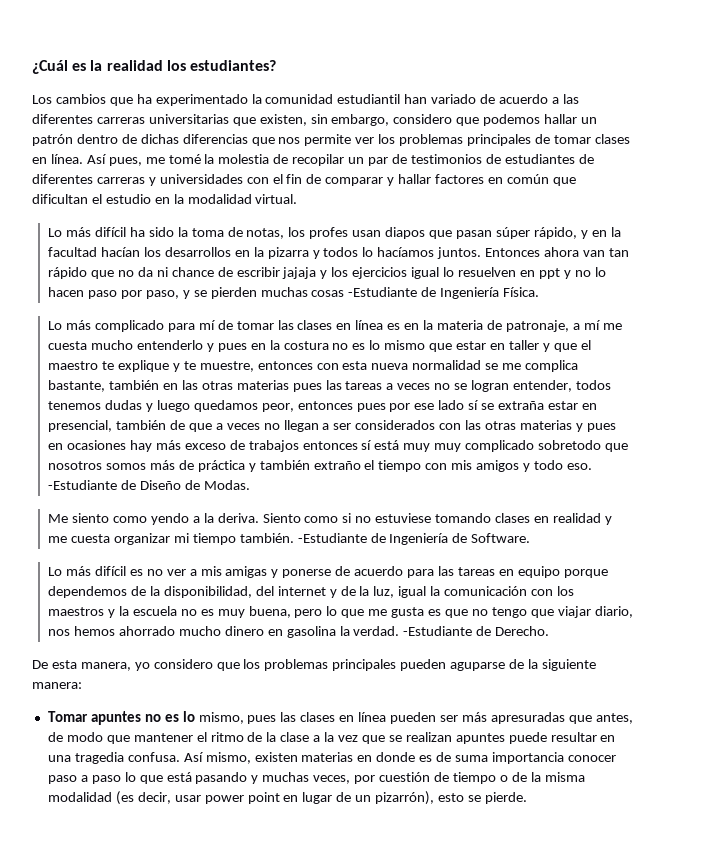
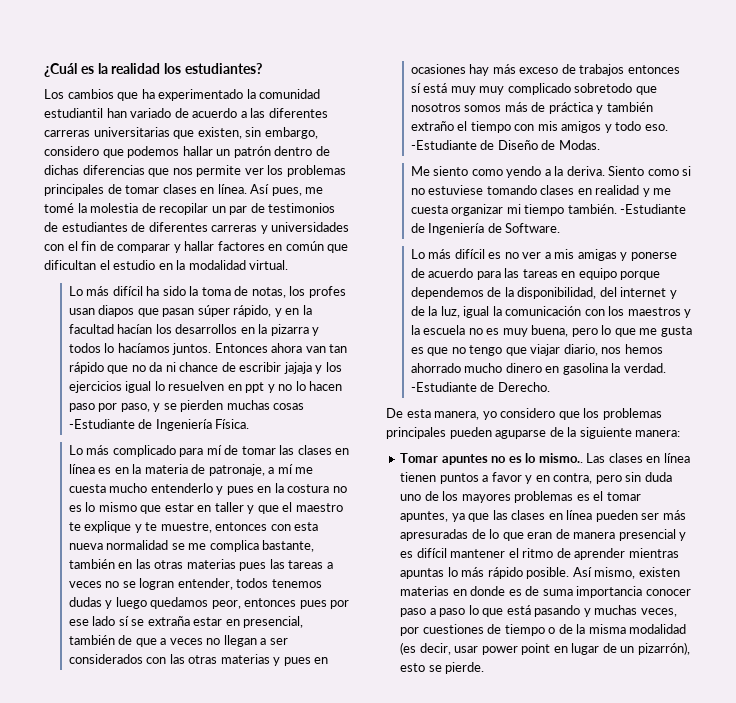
- Tomar apuntes no es lo mismo, pues las clases en línea pueden ser más apresuradas que antes, de modo que mantener el ritmo de la clase a la vez que se realizan apuntes puede resultar en una tragedia confusa.
+ Tomar apuntes no es lo mismo.. Las clases en línea tienen puntos a favor y en contra, pero sin duda uno de los mayores problemas es el tomar apuntes, ya que las clases en línea pueden ser más apresuradas de lo que eran de manera presencial y es difícil mantener el ritmo de aprender mientras apuntas lo más rápido posible.
- Así mismo, existen materias en donde es de suma importancia conocer paso a paso lo que está pasando y muchas veces, por cuestión de tiempo o de la misma modalidad (es decir, usar power point en lugar de un pizarrón), esto se pierde.
+ Así mismo, existen materias en donde es de suma importancia conocer paso a paso lo que está pasando y muchas veces, por cuestiones de tiempo o de la misma modalidad (es decir, usar power point en lugar de un pizarrón), esto se pierde.

